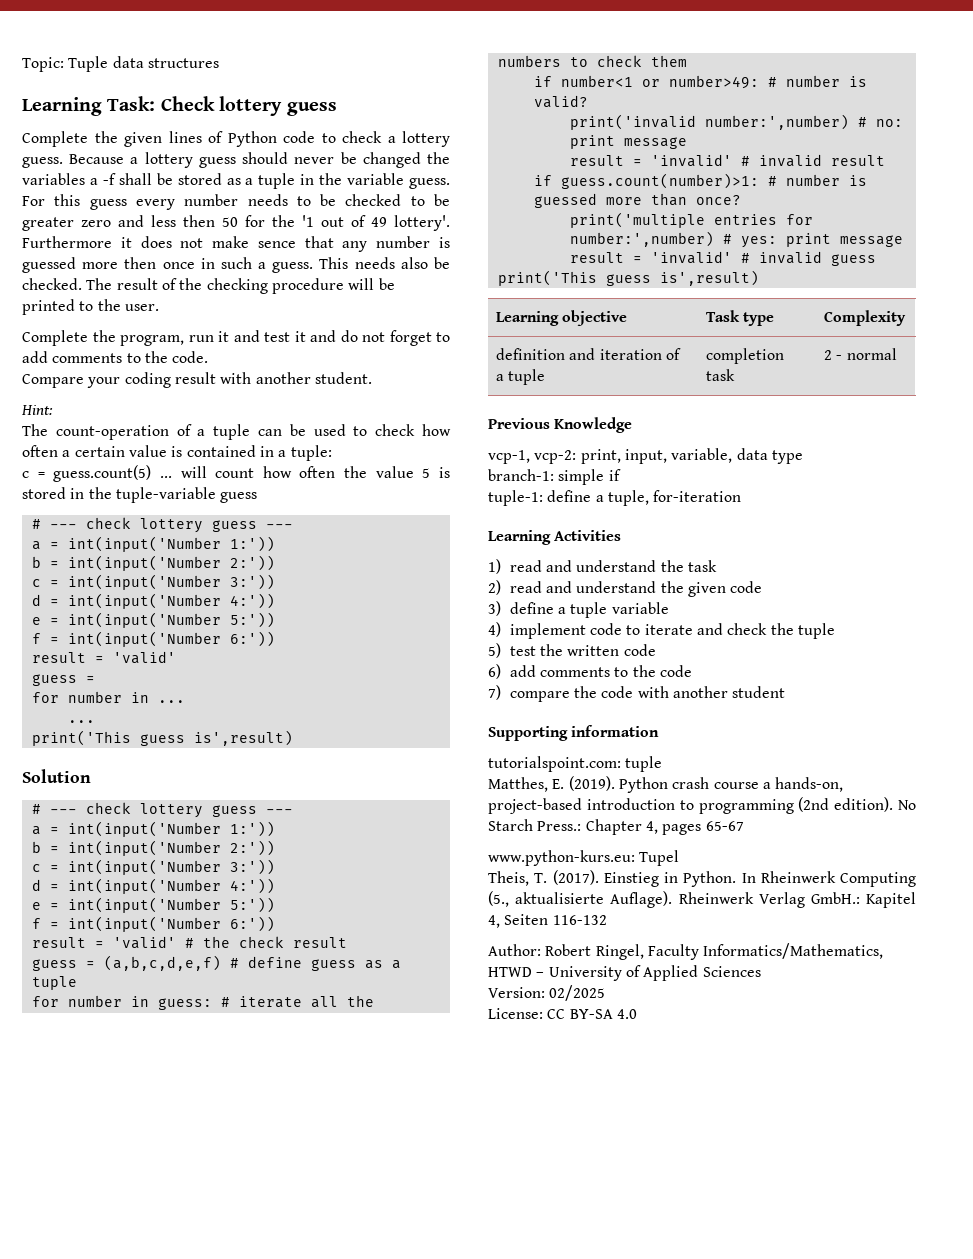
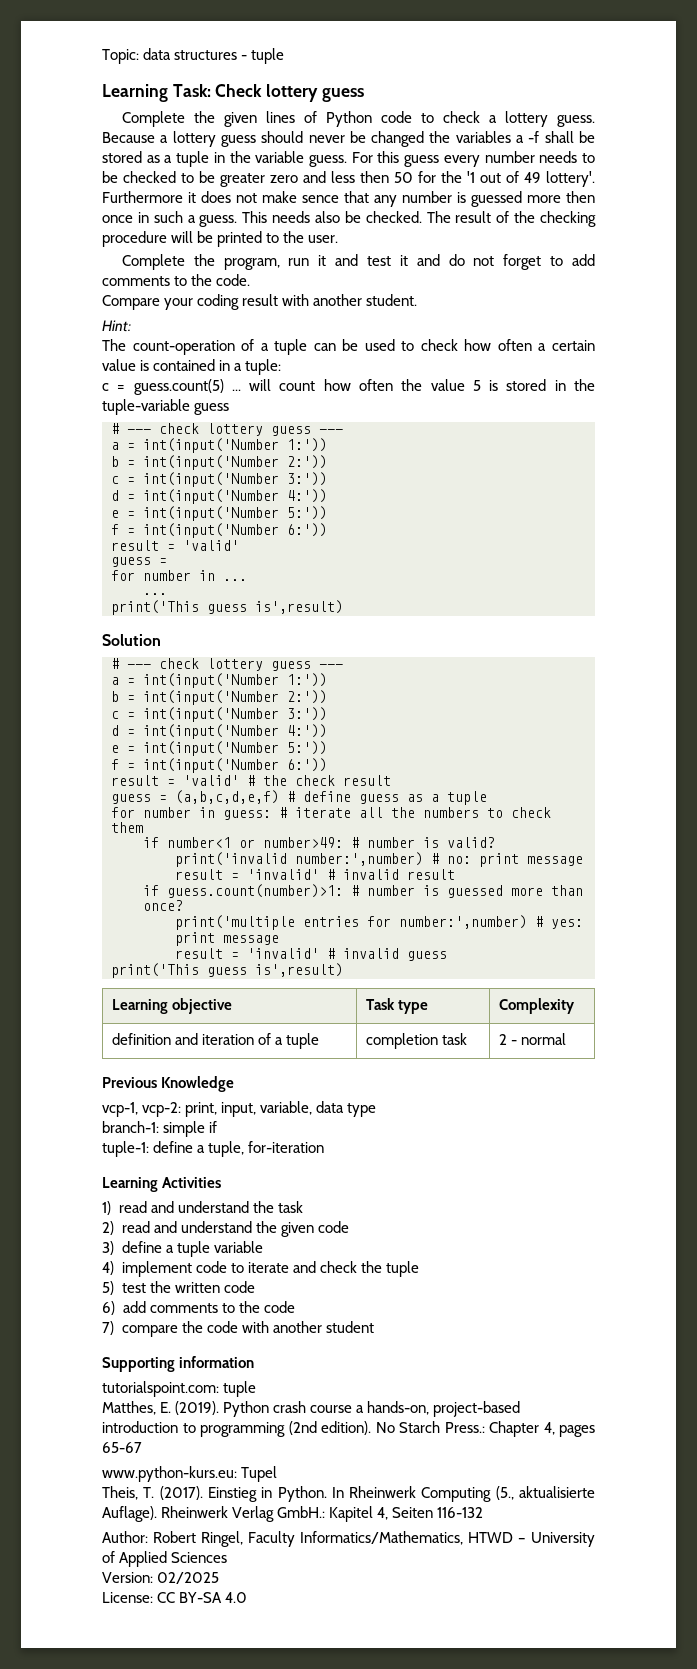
- Topic: Tuple data structures
+ Topic: data structures - tuple

